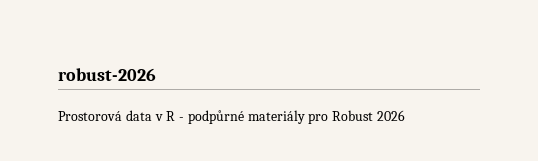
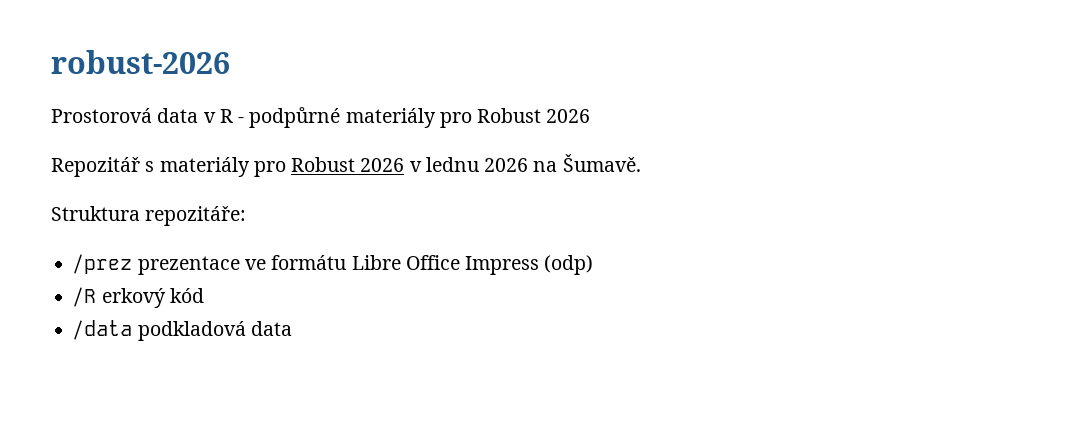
+ Repozitář s materiály pro Robust 2026 v lednu 2026 na Šumavě.
+ Struktura repozitáře:
+ /prez prezentace ve formátu Libre Office Impress (odp)
+ /R erkový kód
+ /data podkladová data

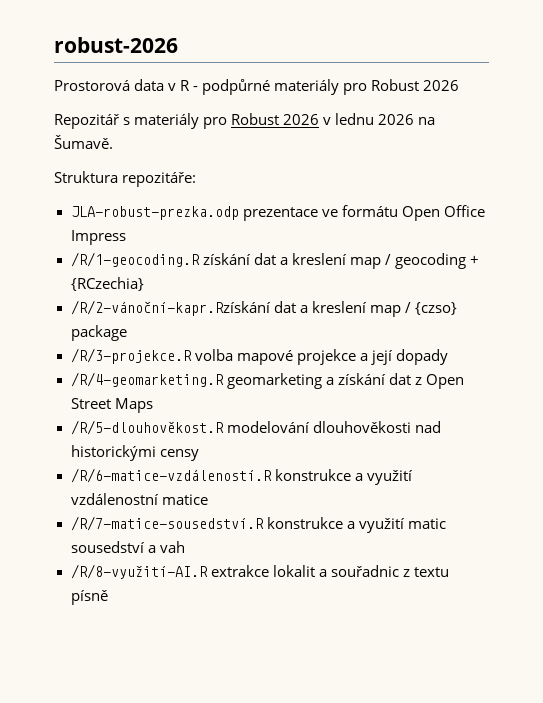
- /prez prezentace ve formátu Libre Office Impress (odp)
- /R erkový kód
- /data podkladová data
+ JLA-robust-prezka.odp prezentace ve formátu Open Office Impress
+ /R/1-geocoding.R získání dat a kreslení map / geocoding + {RCzechia}
+ /R/2-vánoční-kapr.Rzískání dat a kreslení map / {czso} package
+ /R/3-projekce.R volba mapové projekce a její dopady
+ /R/4-geomarketing.R geomarketing a získání dat z Open Street Maps
+ /R/5-dlouhověkost.R modelování dlouhověkosti nad historickými censy
+ /R/6-matice-vzdáleností.R konstrukce a využití vzdálenostní matice
+ /R/7-matice-sousedství.R konstrukce a využití matic sousedství a vah
+ /R/8-využití-AI.R extrakce lokalit a souřadnic z textu písně

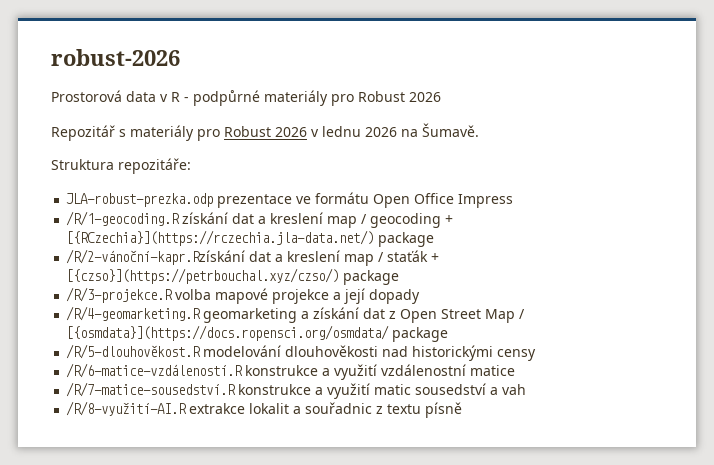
- /R/1-geocoding.R získání dat a kreslení map / geocoding + {RCzechia}
+ /R/1-geocoding.R získání dat a kreslení map / geocoding + [{RCzechia}](https://rczechia.jla-data.net/) package
- /R/2-vánoční-kapr.Rzískání dat a kreslení map / {czso} package
+ /R/2-vánoční-kapr.Rzískání dat a kreslení map / staťák + [{czso}](https://petrbouchal.xyz/czso/) package
- /R/4-geomarketing.R geomarketing a získání dat z Open Street Maps
+ /R/4-geomarketing.R geomarketing a získání dat z Open Street Map / [{osmdata}](https://docs.ropensci.org/osmdata/ package

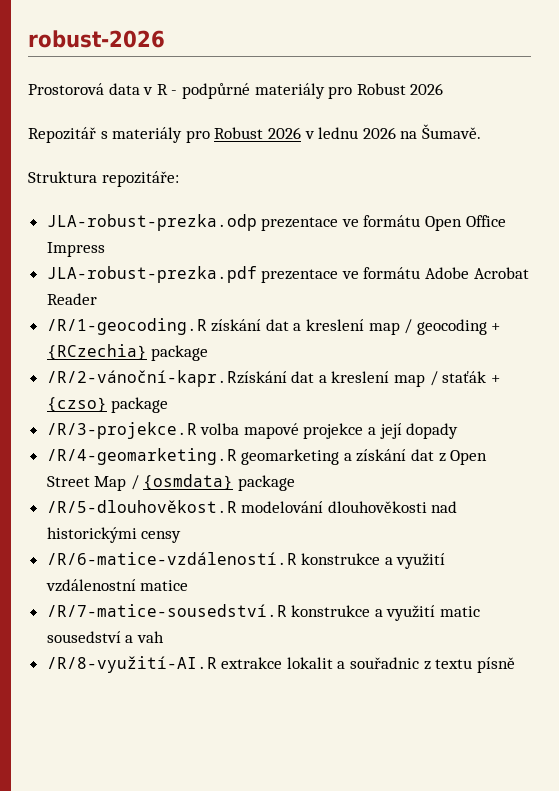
+ JLA-robust-prezka.pdf prezentace ve formátu Adobe Acrobat Reader
- /R/1-geocoding.R získání dat a kreslení map / geocoding + [{RCzechia}](https://rczechia.jla-data.net/) package
+ /R/1-geocoding.R získání dat a kreslení map / geocoding + {RCzechia} package
- /R/2-vánoční-kapr.Rzískání dat a kreslení map / staťák + [{czso}](https://petrbouchal.xyz/czso/) package
+ /R/2-vánoční-kapr.Rzískání dat a kreslení map / staťák + {czso} package
- /R/4-geomarketing.R geomarketing a získání dat z Open Street Map / [{osmdata}](https://docs.ropensci.org/osmdata/ package
+ /R/4-geomarketing.R geomarketing a získání dat z Open Street Map / {osmdata} package

